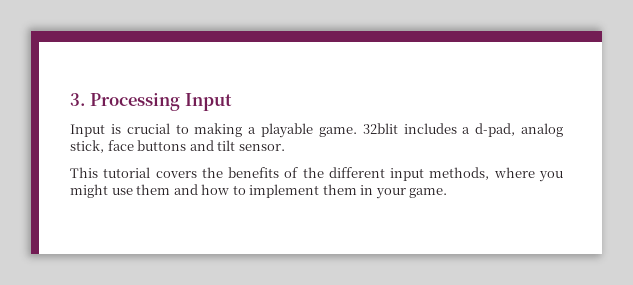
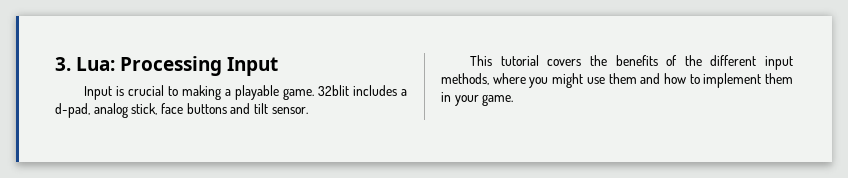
- 3. Processing Input
+ 3. Lua: Processing Input

